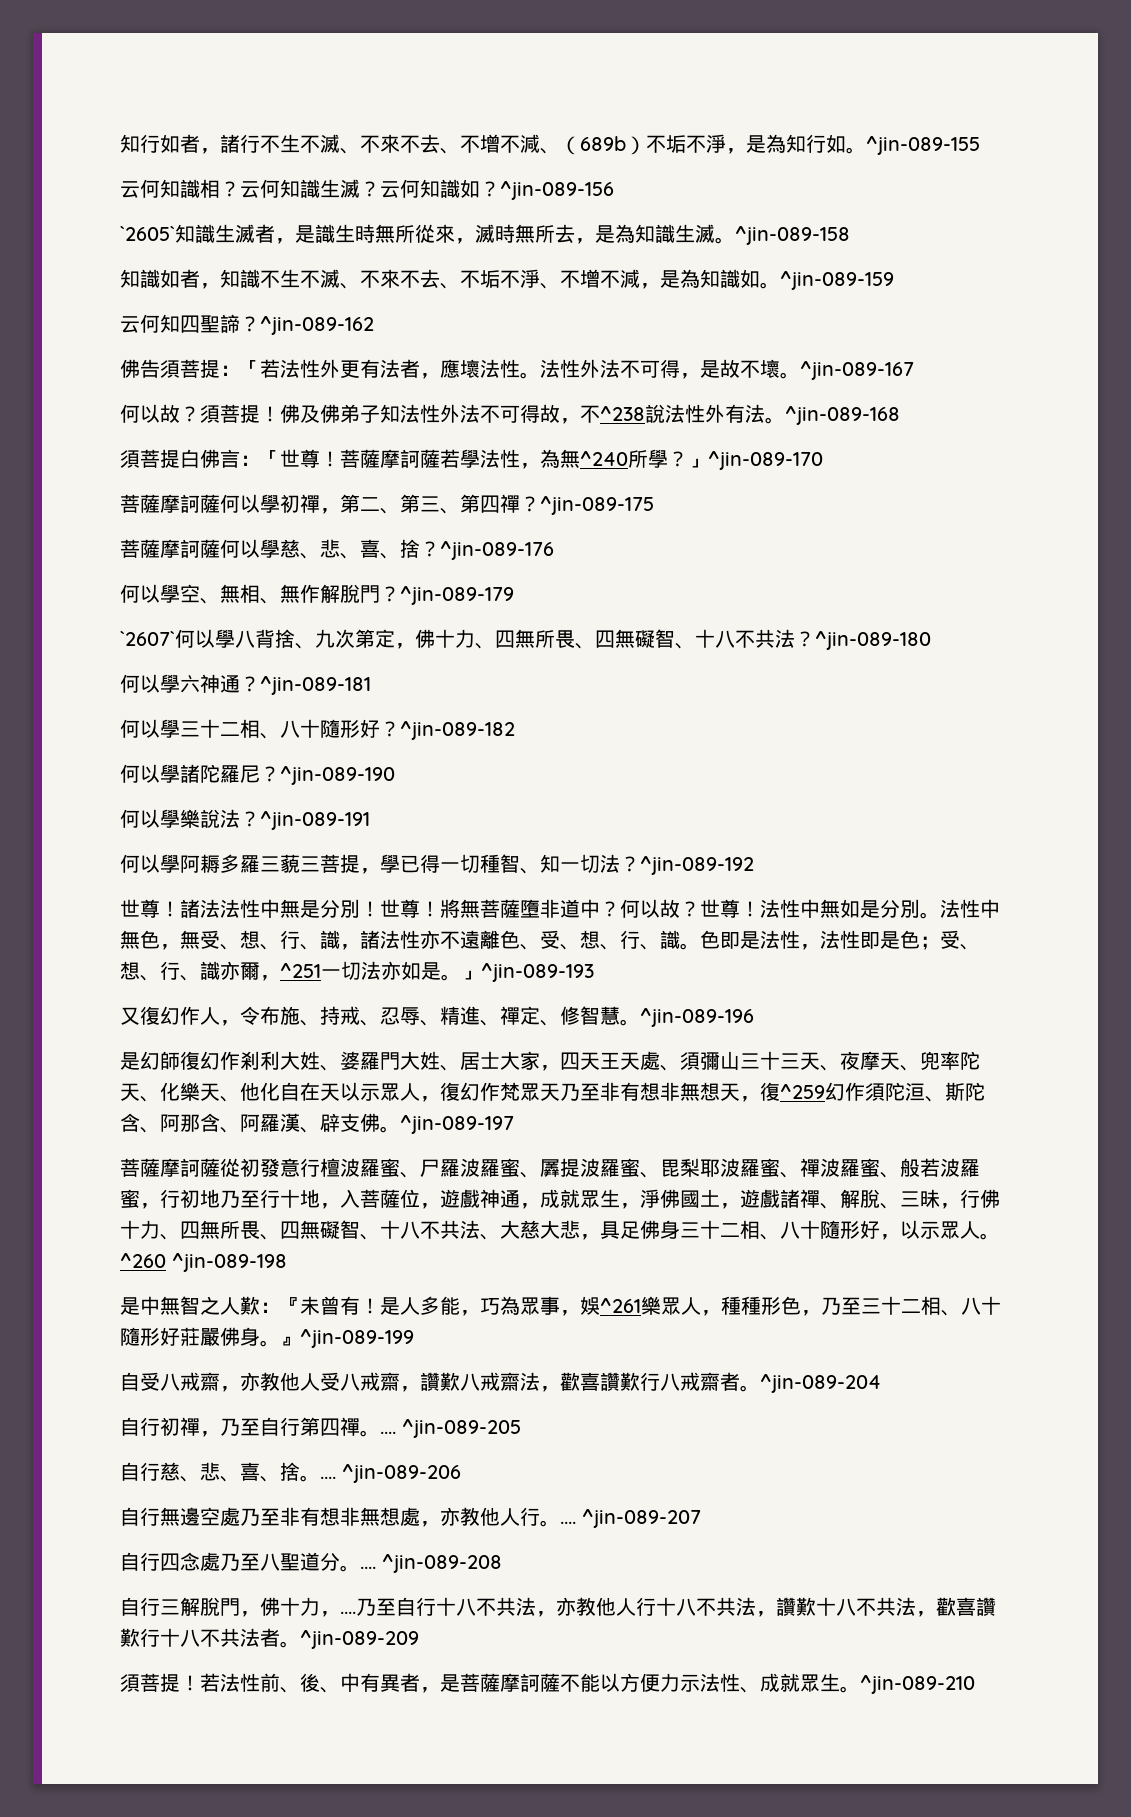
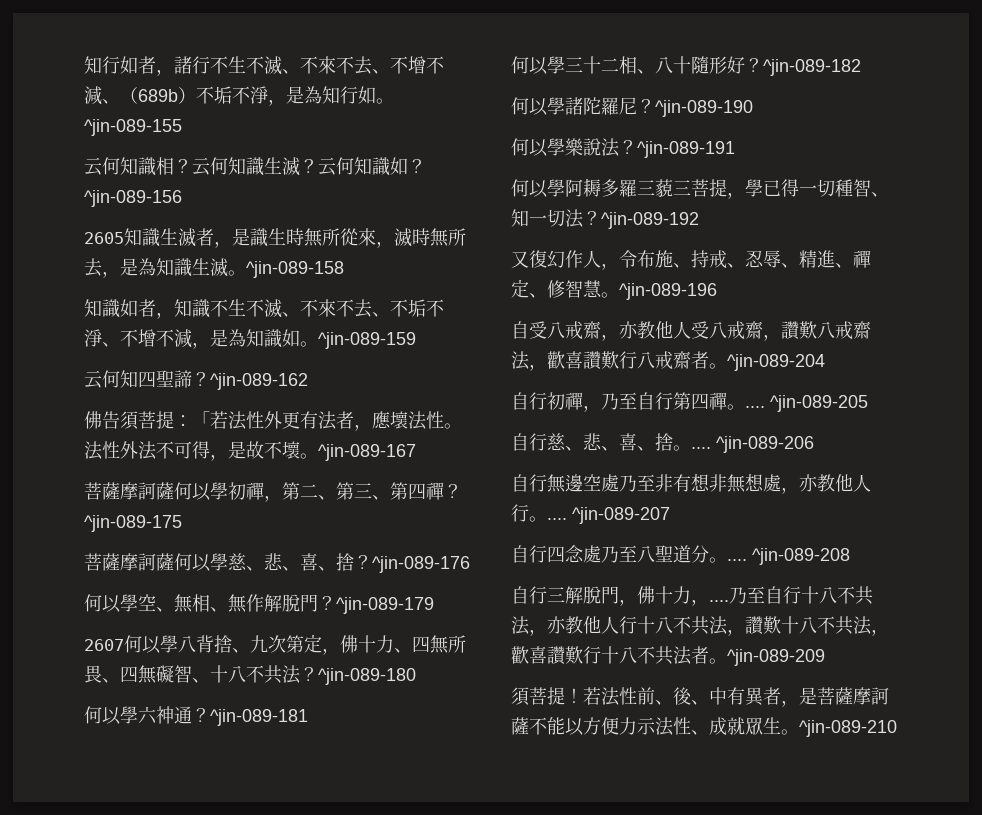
- `2605`知識生滅者，是識生時無所從來，滅時無所去，是為知識生滅。
+ 2605知識生滅者，是識生時無所從來，滅時無所去，是為知識生滅。
- 何以故？須菩提！佛及佛弟子知法性外法不可得故，不^238說法性外有法。^jin-089-168
- 須菩提白佛言：「世尊！菩薩摩訶薩若學法性，為無^240所學？」^jin-089-170
- `2607`何以學八背捨、九次第定，佛十力、四無所畏、四無礙智、十八不共法？
+ 2607何以學八背捨、九次第定，佛十力、四無所畏、四無礙智、十八不共法？
- 世尊！諸法法性中無是分別！世尊！將無菩薩墮非道中？何以故？世尊！法性中無如是分別。法性中無色，無受、想、行、識，諸法性亦不遠離色、受、想、行、識。色即是法性，法性即是色；受、想、行、識亦爾，^251一切法亦如是。」^jin-089-193
- 是幻師復幻作剎利大姓、婆羅門大姓、居士大家，四天王天處、須彌山三十三天、夜摩天、兜率陀天、化樂天、他化自在天以示眾人，復幻作梵眾天乃至非有想非無想天，復^259幻作須陀洹、斯陀含、阿那含、阿羅漢、辟支佛。^jin-089-197
- 菩薩摩訶薩從初發意行檀波羅蜜、尸羅波羅蜜、羼提波羅蜜、毘梨耶波羅蜜、禪波羅蜜、般若波羅蜜，行初地乃至行十地，入菩薩位，遊戲神通，成就眾生，淨佛國土，遊戲諸禪、解脫、三昧，行佛十力、四無所畏、四無礙智、十八不共法、大慈大悲，具足佛身三十二相、八十隨形好，以示眾人。^260 ^jin-089-198
- 是中無智之人歎：『未曾有！是人多能，巧為眾事，娛^261樂眾人，種種形色，乃至三十二相、八十隨形好莊嚴佛身。』^jin-089-199

